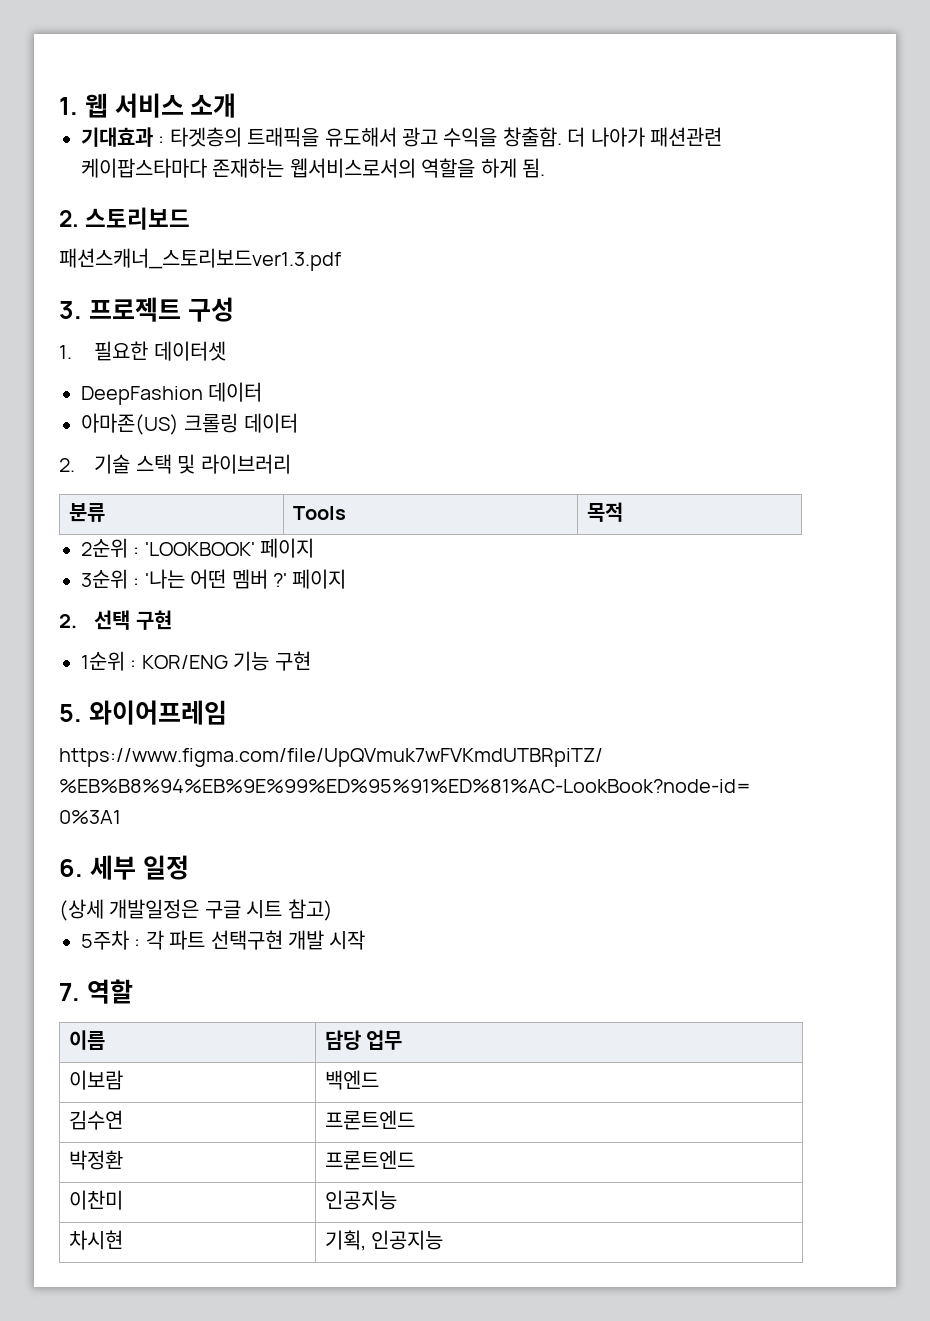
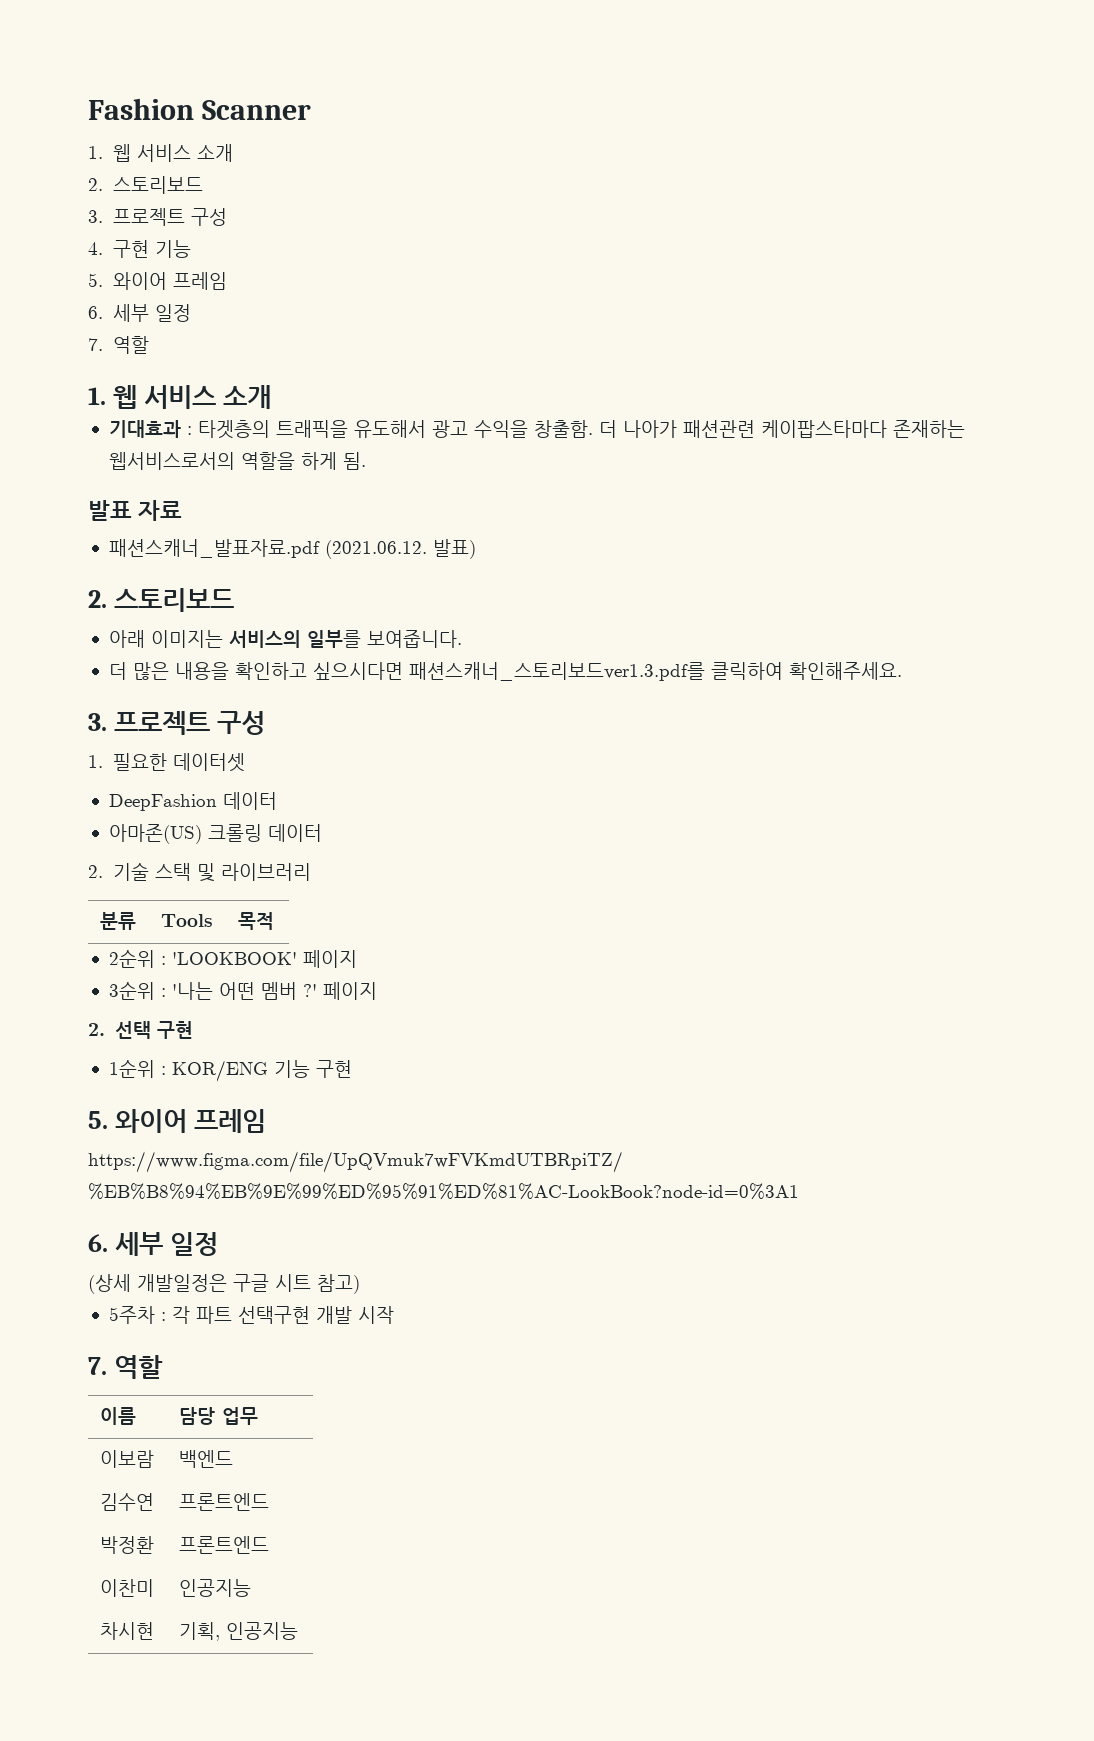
+ Fashion Scanner
+ 1. 웹 서비스 소개
+ 2. 스토리보드
+ 3. 프로젝트 구성
+ 4. 구현 기능
+ 5. 와이어 프레임
+ 6. 세부 일정
+ 7. 역할
+ 발표 자료
+ 패션스캐너_발표자료.pdf (2021.06.12. 발표)
  2. 스토리보드
- 패션스캐너_스토리보드ver1.3.pdf
+ 아래 이미지는 서비스의 일부를 보여줍니다.
+ 더 많은 내용을 확인하고 싶으시다면 패션스캐너_스토리보드ver1.3.pdf를 클릭하여 확인해주세요.
  1순위 : KOR/ENG 기능 구현
- 5. 와이어프레임
+ 5. 와이어 프레임

